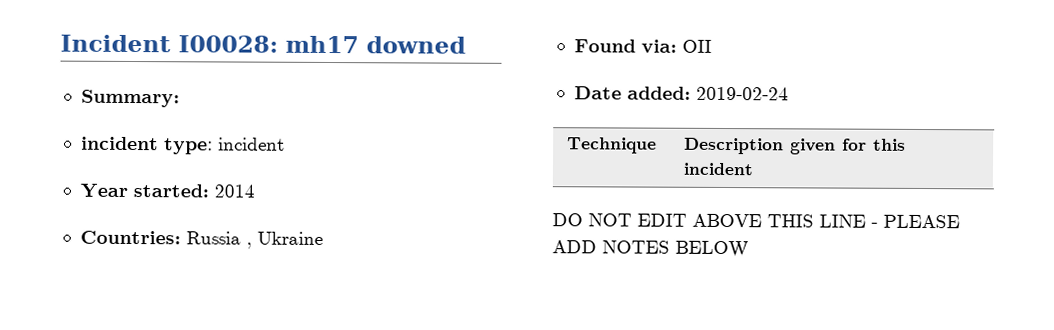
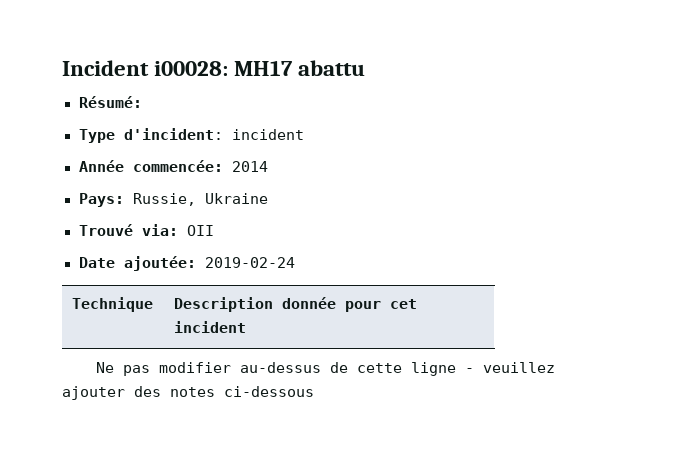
- Incident I00028: mh17 downed
- Summary:
- incident type: incident
- Year started: 2014
+ Incident i00028: MH17 abattu
+ Résumé:
+ Type d'incident: incident
+ Année commencée: 2014
- Countries: Russia , Ukraine
+ Pays: Russie, Ukraine
- Found via: OII
+ Trouvé via: OII
- Date added: 2019-02-24
+ Date ajoutée: 2019-02-24
- Technique | Description given for this incident
- DO NOT EDIT ABOVE THIS LINE - PLEASE ADD NOTES BELOW
+ Technique | Description donnée pour cet incident
+ Ne pas modifier au-dessus de cette ligne - veuillez ajouter des notes ci-dessous

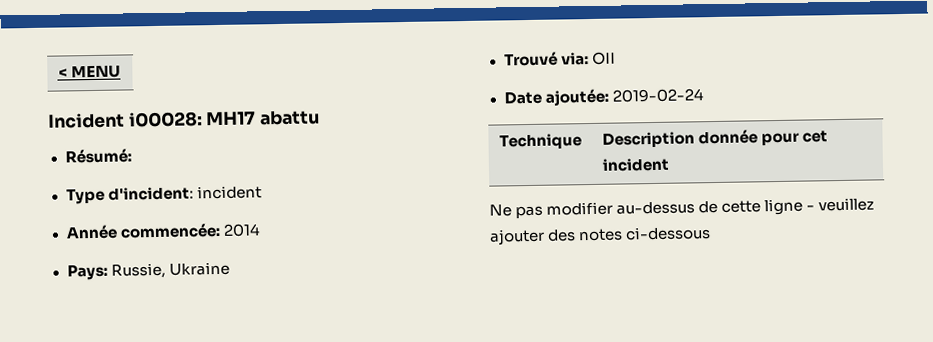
+ < MENU

